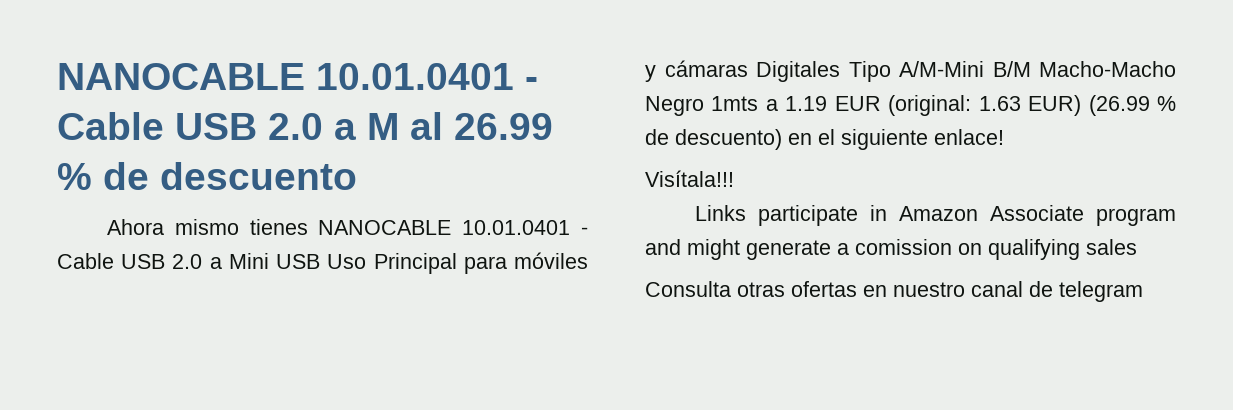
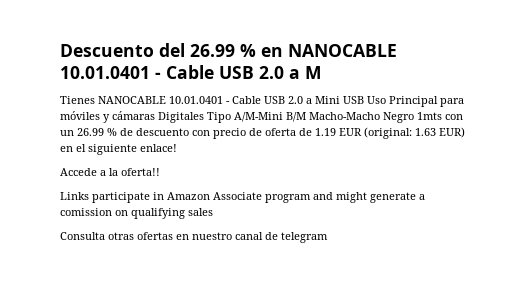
- NANOCABLE 10.01.0401 - Cable USB 2.0 a M al 26.99 % de descuento
- Ahora mismo tienes NANOCABLE 10.01.0401 - Cable USB 2.0 a Mini USB Uso Principal para móviles y cámaras Digitales Tipo A/M-Mini B/M Macho-Macho Negro 1mts a 1.19 EUR (original: 1.63 EUR) (26.99 % de descuento) en el siguiente enlace!
+ Descuento del 26.99 % en NANOCABLE 10.01.0401 - Cable USB 2.0 a M
+ Tienes NANOCABLE 10.01.0401 - Cable USB 2.0 a Mini USB Uso Principal para móviles y cámaras Digitales Tipo A/M-Mini B/M Macho-Macho Negro 1mts con un 26.99 % de descuento con precio de oferta de 1.19 EUR (original: 1.63 EUR) en el siguiente enlace!
- Visítala!!!
+ Accede a la oferta!!

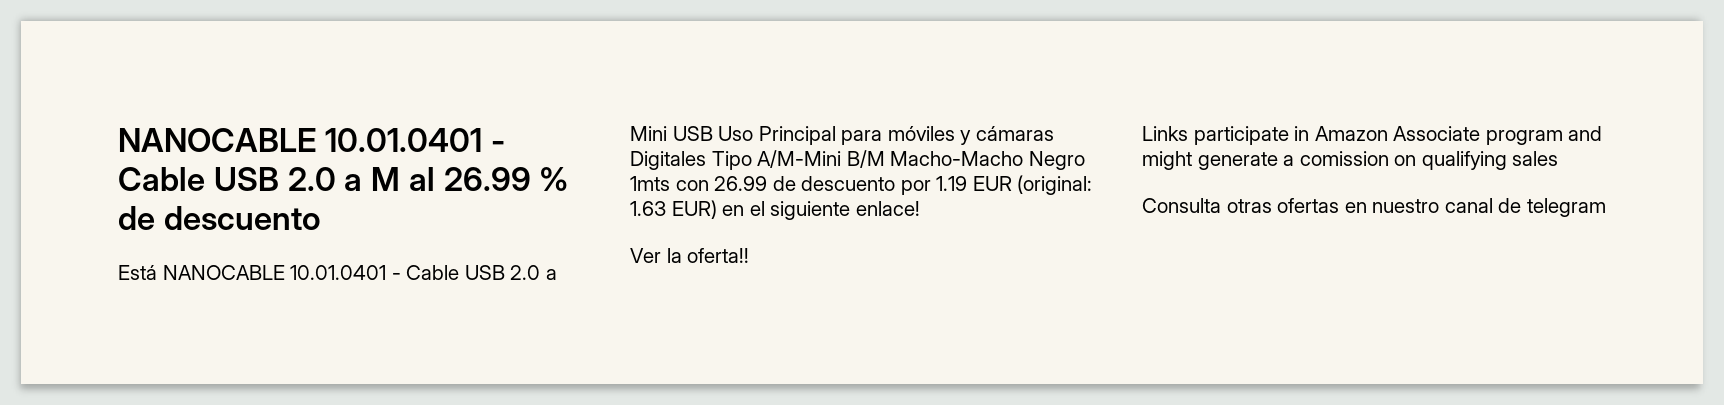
- Descuento del 26.99 % en NANOCABLE 10.01.0401 - Cable USB 2.0 a M
- Tienes NANOCABLE 10.01.0401 - Cable USB 2.0 a Mini USB Uso Principal para móviles y cámaras Digitales Tipo A/M-Mini B/M Macho-Macho Negro 1mts con un 26.99 % de descuento con precio de oferta de 1.19 EUR (original: 1.63 EUR) en el siguiente enlace!
+ NANOCABLE 10.01.0401 - Cable USB 2.0 a M al 26.99 % de descuento
+ Está NANOCABLE 10.01.0401 - Cable USB 2.0 a Mini USB Uso Principal para móviles y cámaras Digitales Tipo A/M-Mini B/M Macho-Macho Negro 1mts con 26.99 de descuento por 1.19 EUR (original: 1.63 EUR) en el siguiente enlace!
- Accede a la oferta!!
+ Ver la oferta!!

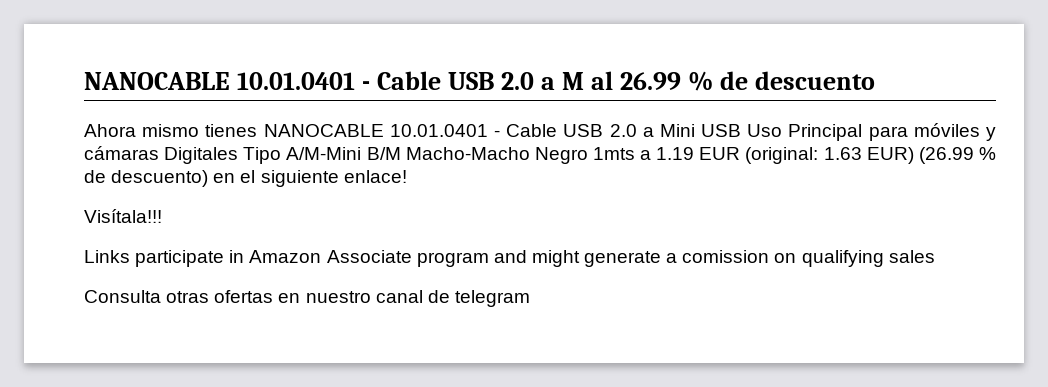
- Está NANOCABLE 10.01.0401 - Cable USB 2.0 a Mini USB Uso Principal para móviles y cámaras Digitales Tipo A/M-Mini B/M Macho-Macho Negro 1mts con 26.99 de descuento por 1.19 EUR (original: 1.63 EUR) en el siguiente enlace!
+ Ahora mismo tienes NANOCABLE 10.01.0401 - Cable USB 2.0 a Mini USB Uso Principal para móviles y cámaras Digitales Tipo A/M-Mini B/M Macho-Macho Negro 1mts a 1.19 EUR (original: 1.63 EUR) (26.99 % de descuento) en el siguiente enlace!
- Ver la oferta!!
+ Visítala!!!

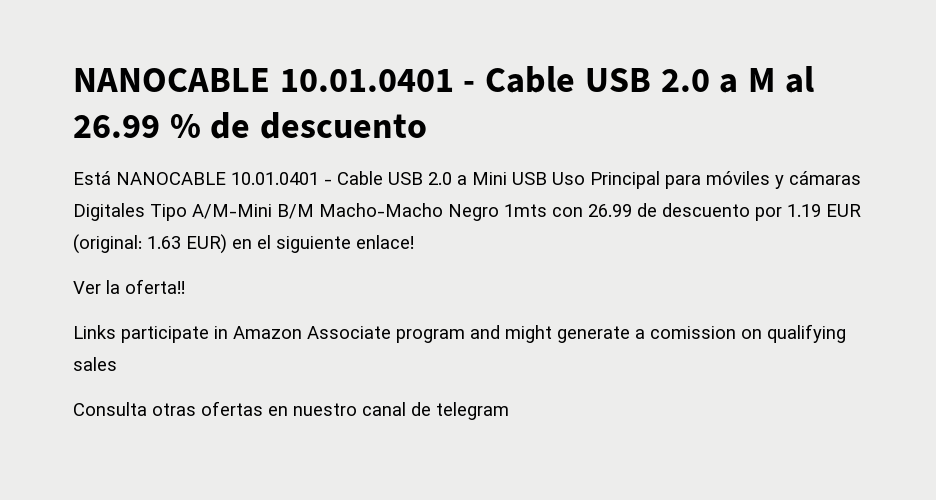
- Ahora mismo tienes NANOCABLE 10.01.0401 - Cable USB 2.0 a Mini USB Uso Principal para móviles y cámaras Digitales Tipo A/M-Mini B/M Macho-Macho Negro 1mts a 1.19 EUR (original: 1.63 EUR) (26.99 % de descuento) en el siguiente enlace!
+ Está NANOCABLE 10.01.0401 - Cable USB 2.0 a Mini USB Uso Principal para móviles y cámaras Digitales Tipo A/M-Mini B/M Macho-Macho Negro 1mts con 26.99 de descuento por 1.19 EUR (original: 1.63 EUR) en el siguiente enlace!
- Visítala!!!
+ Ver la oferta!!

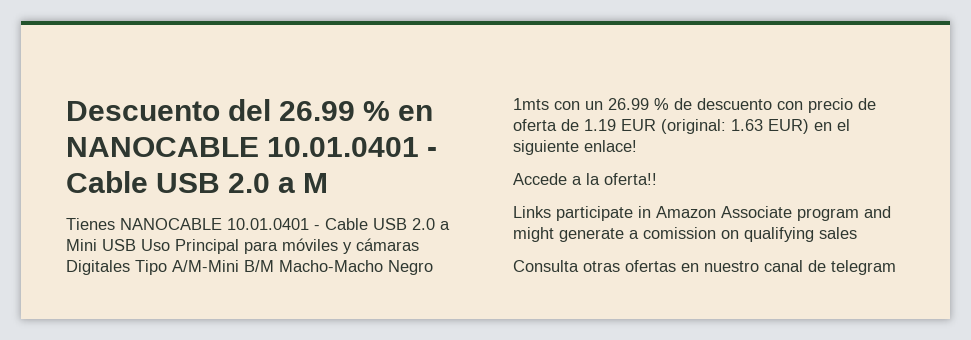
- NANOCABLE 10.01.0401 - Cable USB 2.0 a M al 26.99 % de descuento
- Está NANOCABLE 10.01.0401 - Cable USB 2.0 a Mini USB Uso Principal para móviles y cámaras Digitales Tipo A/M-Mini B/M Macho-Macho Negro 1mts con 26.99 de descuento por 1.19 EUR (original: 1.63 EUR) en el siguiente enlace!
+ Descuento del 26.99 % en NANOCABLE 10.01.0401 - Cable USB 2.0 a M
+ Tienes NANOCABLE 10.01.0401 - Cable USB 2.0 a Mini USB Uso Principal para móviles y cámaras Digitales Tipo A/M-Mini B/M Macho-Macho Negro 1mts con un 26.99 % de descuento con precio de oferta de 1.19 EUR (original: 1.63 EUR) en el siguiente enlace!
- Ver la oferta!!
+ Accede a la oferta!!

